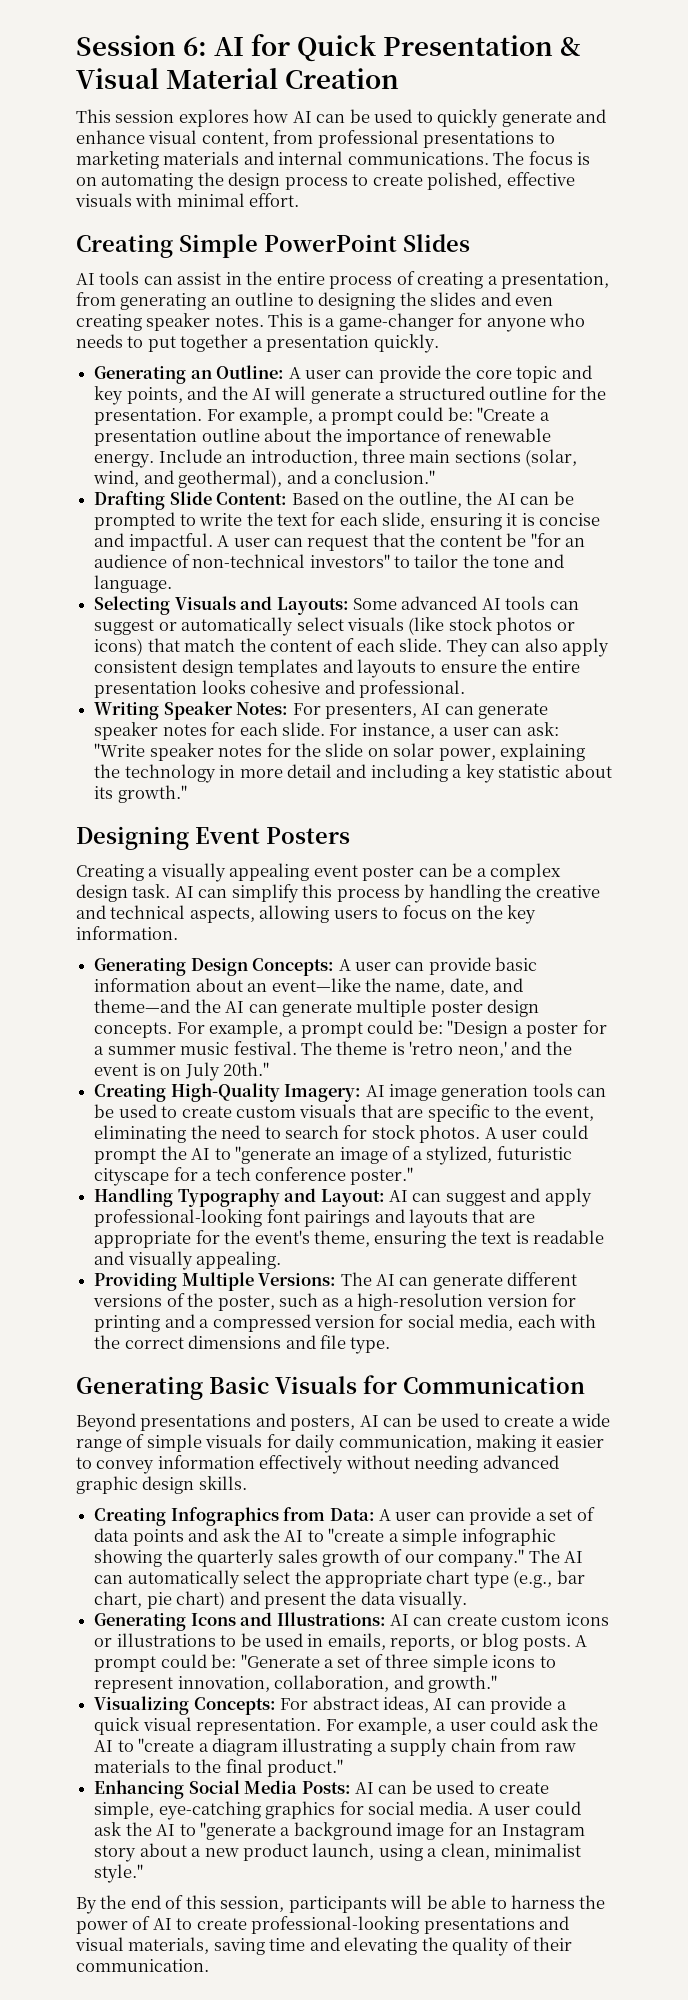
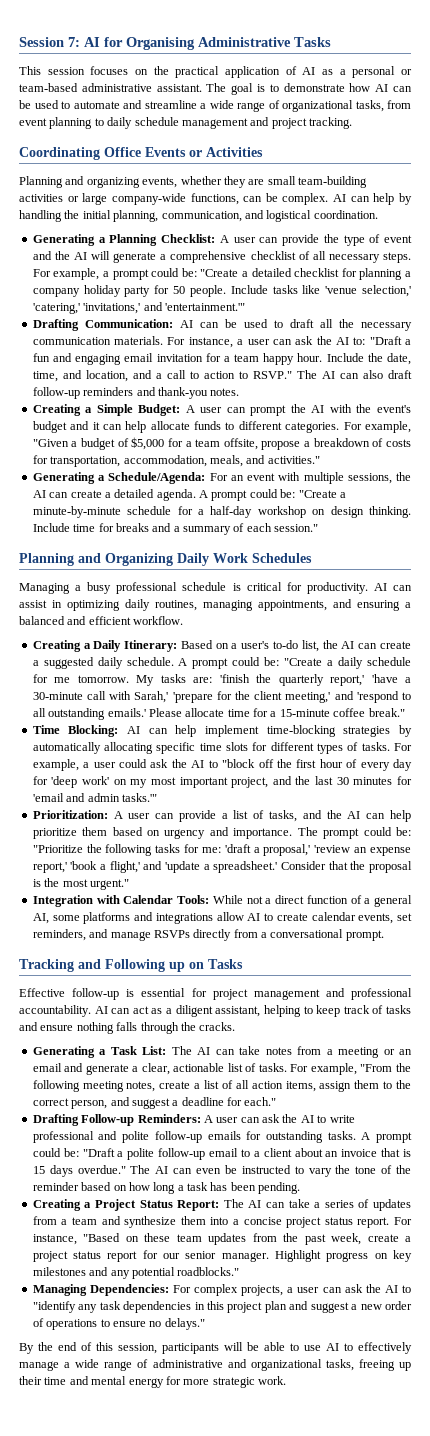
- Session 6: AI for Quick Presentation & Visual Material Creation
- This session explores how AI can be used to quickly generate and enhance visual content, from professional presentations to marketing materials and internal communications. The focus is on automating the design process to create polished, effective visuals with minimal effort.
- Creating Simple PowerPoint Slides
- AI tools can assist in the entire process of creating a presentation, from generating an outline to designing the slides and even creating speaker notes. This is a game-changer for anyone who needs to put together a presentation quickly.
- Generating an Outline: A user can provide the core topic and key points, and the AI will generate a structured outline for the presentation.
+ Session 7: AI for Organising Administrative Tasks
+ This session focuses on the practical application of AI as a personal or team-based administrative assistant. The goal is to demonstrate how AI can be used to automate and streamline a wide range of organizational tasks, from event planning to daily schedule management and project tracking.
+ Coordinating Office Events or Activities
+ Planning and organizing events, whether they are small team-building activities or large company-wide functions, can be complex. AI can help by handling the initial planning, communication, and logistical coordination.
+ Generating a Planning Checklist: A user can provide the type of event and the AI will generate a comprehensive checklist of all necessary steps.
- For example, a prompt could be: "Create a presentation outline about the importance of renewable energy. Include an introduction, three main sections (solar, wind, and geothermal), and a conclusion."
- Drafting Slide Content: Based on the outline, the AI can be prompted to write the text for each slide, ensuring it is concise and impactful. A user can request that the content be "for an audience of non-technical investors" to tailor the tone and language.
- Selecting Visuals and Layouts: Some advanced AI tools can suggest or automatically select visuals (like stock photos or icons) that match the content of each slide. They can also apply consistent design templates and layouts to ensure the entire presentation looks cohesive and professional.
- Writing Speaker Notes: For presenters, AI can generate speaker notes for each slide.
+ For example, a prompt could be: "Create a detailed checklist for planning a company holiday party for 50 people. Include tasks like 'venue selection,' 'catering,' 'invitations,' and 'entertainment.'"
+ Drafting Communication: AI can be used to draft all the necessary communication materials.
- For instance, a user can ask: "Write speaker notes for the slide on solar power, explaining the technology in more detail and including a key statistic about its growth."
- Designing Event Posters
- Creating a visually appealing event poster can be a complex design task. AI can simplify this process by handling the creative and technical aspects, allowing users to focus on the key information.
- Generating Design Concepts: A user can provide basic information about an event—like the name, date, and theme—and the AI can generate multiple poster design concepts. For example, a prompt could be: "Design a poster for a summer music festival. The theme is 'retro neon,' and the event is on July 20th."
- Creating High-Quality Imagery: AI image generation tools can be used to create custom visuals that are specific to the event, eliminating the need to search for stock photos. A user could prompt the AI to "generate an image of a stylized, futuristic cityscape for a tech conference poster."
- Handling Typography and Layout: AI can suggest and apply professional-looking font pairings and layouts that are appropriate for the event's theme, ensuring the text is readable and visually appealing.
- Providing Multiple Versions: The AI can generate different versions of the poster, such as a high-resolution version for printing and a compressed version for social media, each with the correct dimensions and file type.
- Generating Basic Visuals for Communication
- Beyond presentations and posters, AI can be used to create a wide range of simple visuals for daily communication, making it easier to convey information effectively without needing advanced graphic design skills.
- Creating Infographics from Data: A user can provide a set of data points and ask the AI to "create a simple infographic showing the quarterly sales growth of our company." The AI can automatically select the appropriate chart type (e.g., bar chart, pie chart) and present the data visually.
- Generating Icons and Illustrations: AI can create custom icons or illustrations to be used in emails, reports, or blog posts. A prompt could be: "Generate a set of three simple icons to represent innovation, collaboration, and growth."
- Visualizing Concepts: For abstract ideas, AI can provide a quick visual representation.
+ For instance, a user can ask the AI to: "Draft a fun and engaging email invitation for a team happy hour. Include the date, time, and location, and a call to action to RSVP." The AI can also draft follow-up reminders and thank-you notes.
+ Creating a Simple Budget: A user can prompt the AI with the event's budget and it can help allocate funds to different categories. For example, "Given a budget of $5,000 for a team offsite, propose a breakdown of costs for transportation, accommodation, meals, and activities."
+ Generating a Schedule/Agenda: For an event with multiple sessions, the AI can create a detailed agenda. A prompt could be: "Create a minute-by-minute schedule for a half-day workshop on design thinking. Include time for breaks and a summary of each session."
+ Planning and Organizing Daily Work Schedules
+ Managing a busy professional schedule is critical for productivity. AI can assist in optimizing daily routines, managing appointments, and ensuring a balanced and efficient workflow.
+ Creating a Daily Itinerary: Based on a user's to-do list, the AI can create a suggested daily schedule. A prompt could be: "Create a daily schedule for me tomorrow. My tasks are: 'finish the quarterly report,' 'have a 30-minute call with Sarah,' 'prepare for the client meeting,' and 'respond to all outstanding emails.' Please allocate time for a 15-minute coffee break."
+ Time Blocking: AI can help implement time-blocking strategies by automatically allocating specific time slots for different types of tasks.
- For example, a user could ask the AI to "create a diagram illustrating a supply chain from raw materials to the final product."
- Enhancing Social Media Posts: AI can be used to create simple, eye-catching graphics for social media. A user could ask the AI to "generate a background image for an Instagram story about a new product launch, using a clean, minimalist style."
+ For example, a user could ask the AI to "block off the first hour of every day for 'deep work' on my most important project, and the last 30 minutes for 'email and admin tasks.'"
+ Prioritization: A user can provide a list of tasks, and the AI can help prioritize them based on urgency and importance. The prompt could be: "Prioritize the following tasks for me: 'draft a proposal,' 'review an expense report,' 'book a flight,' and 'update a spreadsheet.' Consider that the proposal is the most urgent."
+ Integration with Calendar Tools: While not a direct function of a general AI, some platforms and integrations allow AI to create calendar events, set reminders, and manage RSVPs directly from a conversational prompt.
+ Tracking and Following up on Tasks
+ Effective follow-up is essential for project management and professional accountability. AI can act as a diligent assistant, helping to keep track of tasks and ensure nothing falls through the cracks.
+ Generating a Task List: The AI can take notes from a meeting or an email and generate a clear, actionable list of tasks. For example, "From the following meeting notes, create a list of all action items, assign them to the correct person, and suggest a deadline for each."
+ Drafting Follow-up Reminders: A user can ask the AI to write professional and polite follow-up emails for outstanding tasks. A prompt could be: "Draft a polite follow-up email to a client about an invoice that is 15 days overdue." The AI can even be instructed to vary the tone of the reminder based on how long a task has been pending.
+ Creating a Project Status Report: The AI can take a series of updates from a team and synthesize them into a concise project status report. For instance, "Based on these team updates from the past week, create a project status report for our senior manager. Highlight progress on key milestones and any potential roadblocks."
+ Managing Dependencies: For complex projects, a user can ask the AI to "identify any task dependencies in this project plan and suggest a new order of operations to ensure no delays."
- By the end of this session, participants will be able to harness the power of AI to create professional-looking presentations and visual materials, saving time and elevating the quality of their communication.
+ By the end of this session, participants will be able to use AI to effectively manage a wide range of administrative and organizational tasks, freeing up their time and mental energy for more strategic work.

